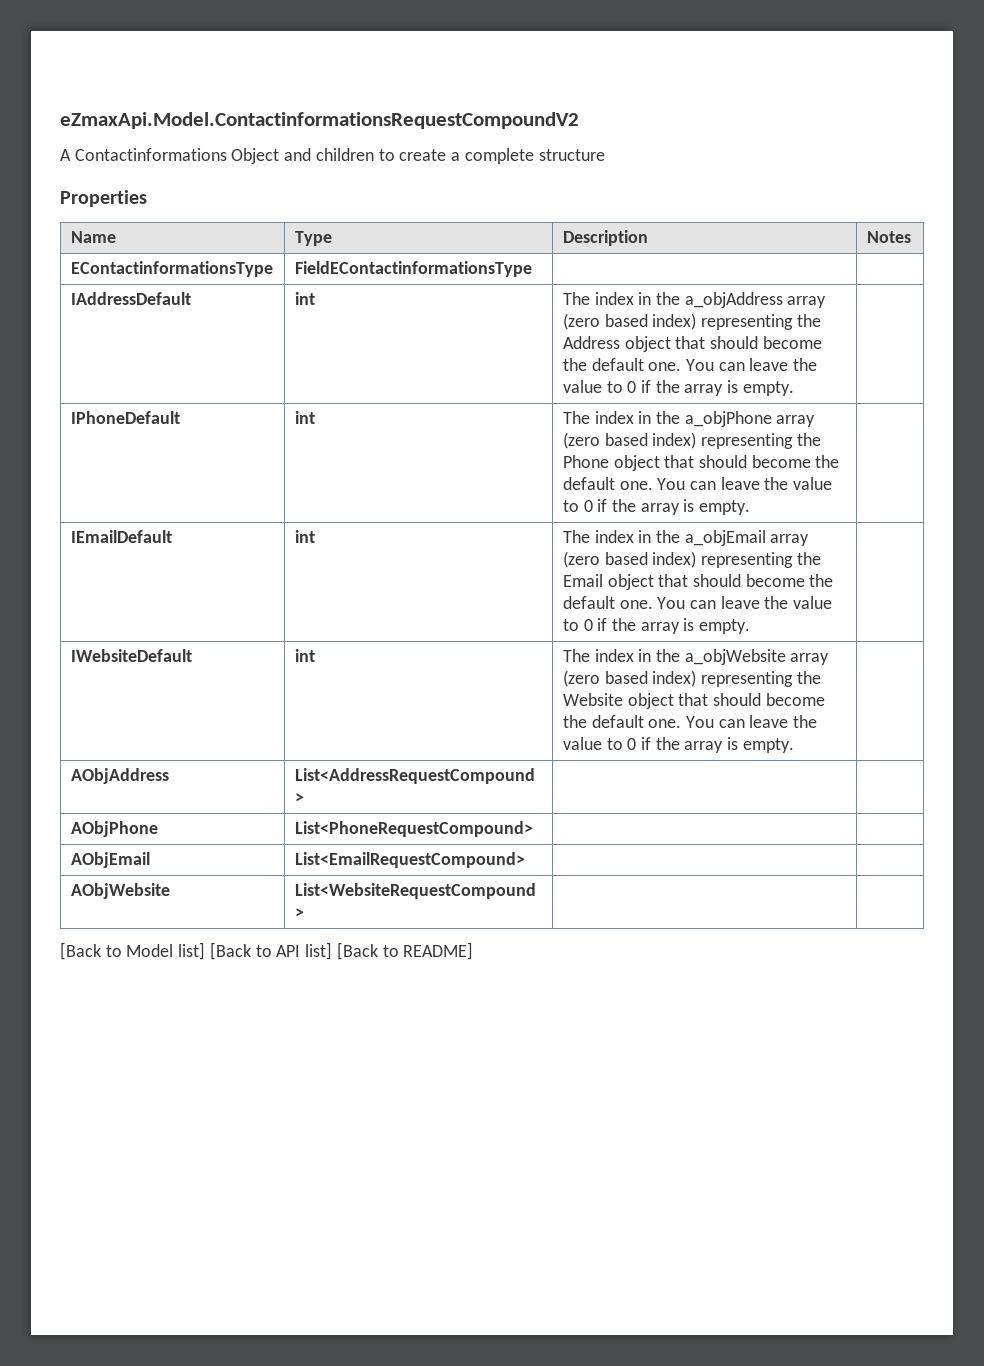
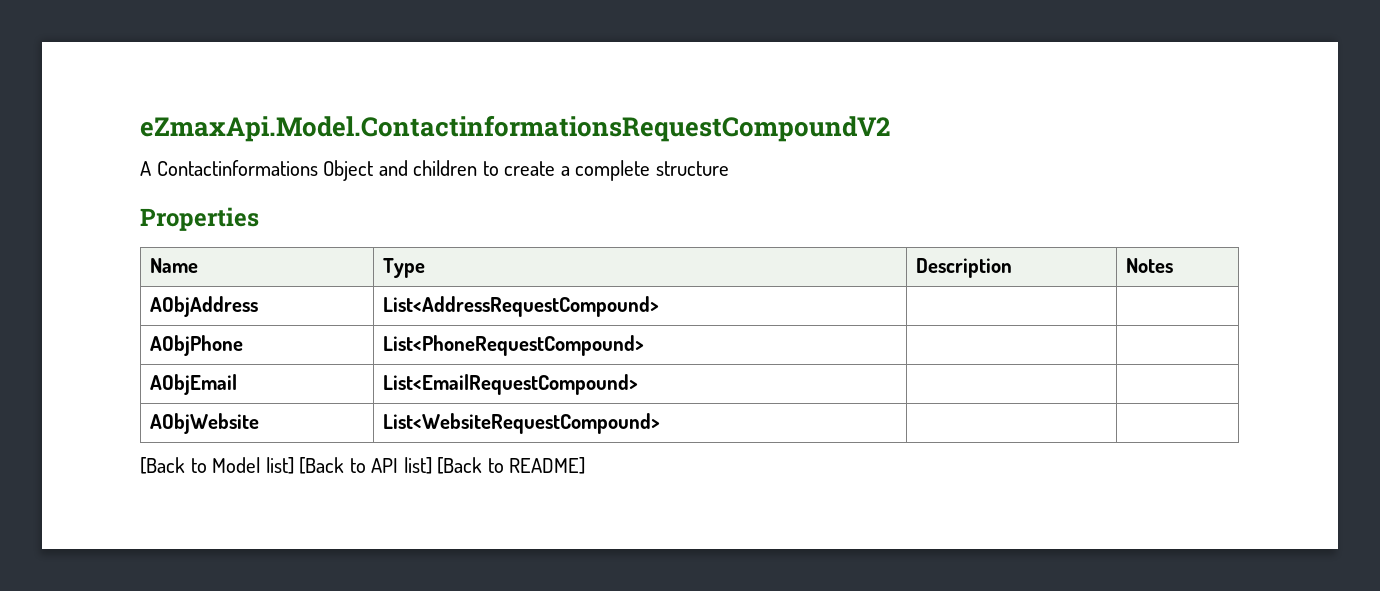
- EContactinformationsType | FieldEContactinformationsType | |
- IAddressDefault | int | The index in the a_objAddress array (zero based index) representing the Address object that should become the default one. You can leave the value to 0 if the array is empty. |
- IPhoneDefault | int | The index in the a_objPhone array (zero based index) representing the Phone object that should become the default one. You can leave the value to 0 if the array is empty. |
- IEmailDefault | int | The index in the a_objEmail array (zero based index) representing the Email object that should become the default one. You can leave the value to 0 if the array is empty. |
- IWebsiteDefault | int | The index in the a_objWebsite array (zero based index) representing the Website object that should become the default one. You can leave the value to 0 if the array is empty. |

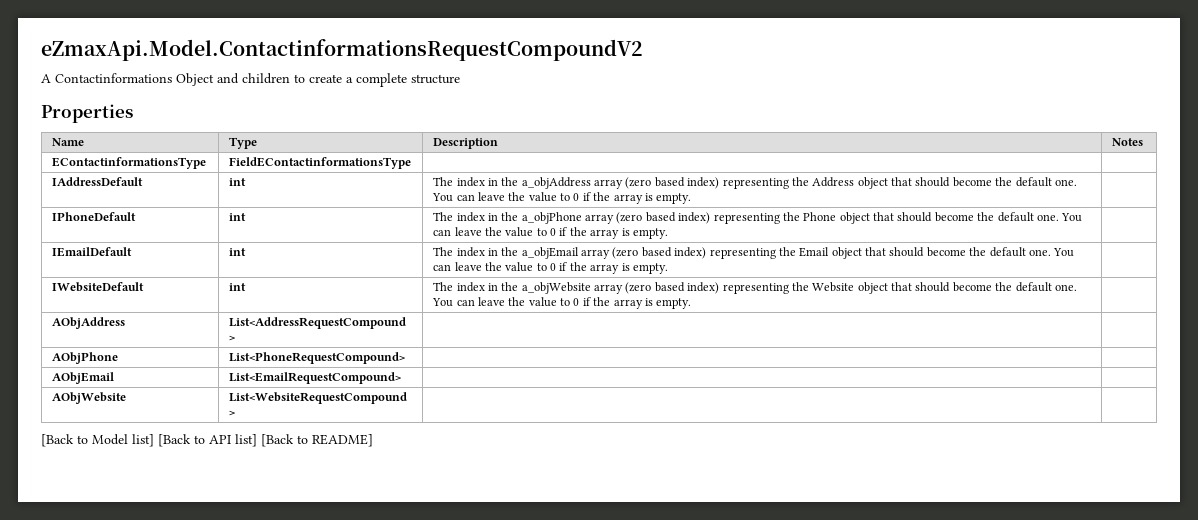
+ EContactinformationsType | FieldEContactinformationsType | |
+ IAddressDefault | int | The index in the a_objAddress array (zero based index) representing the Address object that should become the default one. You can leave the value to 0 if the array is empty. |
+ IPhoneDefault | int | The index in the a_objPhone array (zero based index) representing the Phone object that should become the default one. You can leave the value to 0 if the array is empty. |
+ IEmailDefault | int | The index in the a_objEmail array (zero based index) representing the Email object that should become the default one. You can leave the value to 0 if the array is empty. |
+ IWebsiteDefault | int | The index in the a_objWebsite array (zero based index) representing the Website object that should become the default one. You can leave the value to 0 if the array is empty. |

